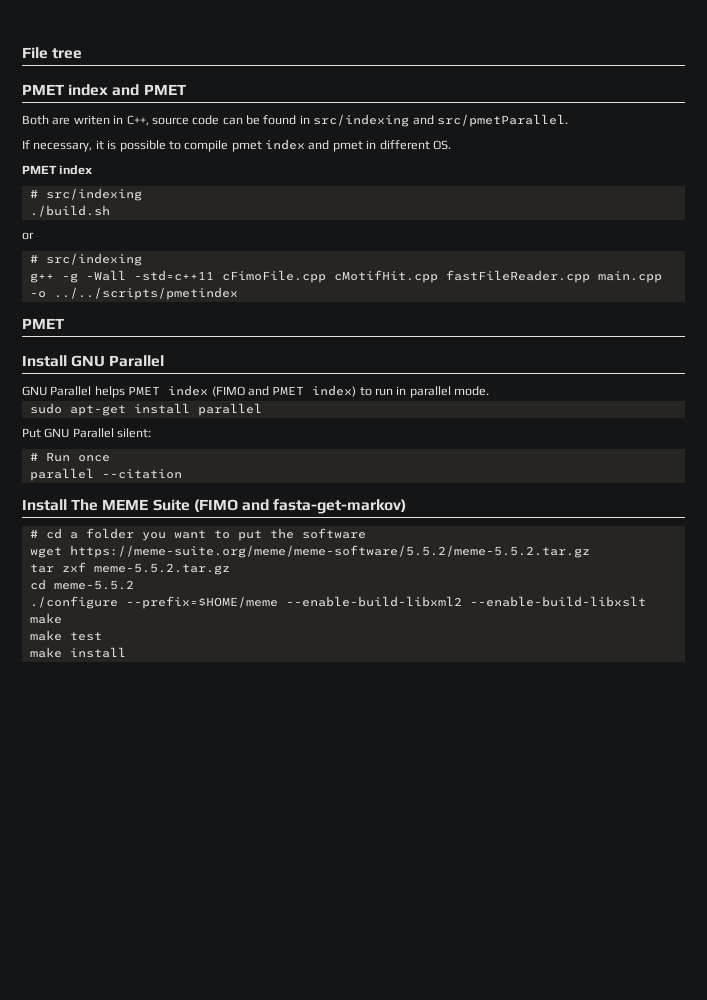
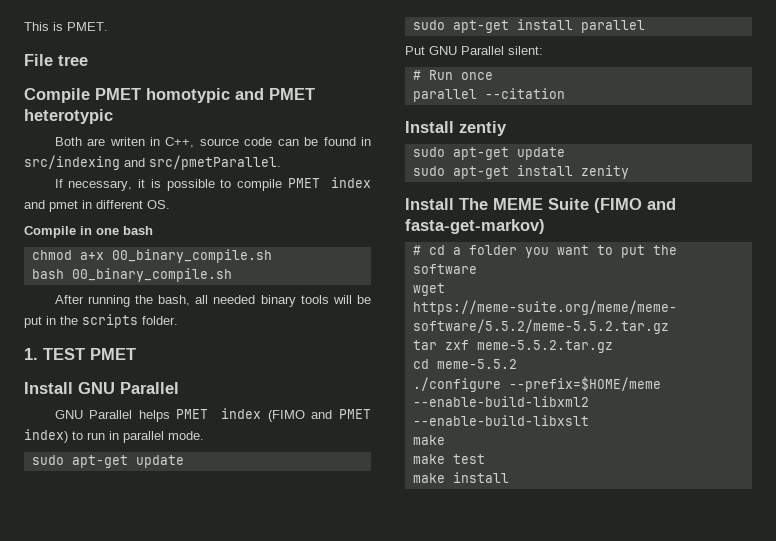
+ This is PMET.
- PMET index and PMET
+ Compile PMET homotypic and PMET heterotypic
- If necessary, it is possible to compile pmet index and pmet in different OS.
- PMET index
- # src/indexing
- ./build.sh
- or
- # src/indexing
- g++ -g -Wall -std=c++11 cFimoFile.cpp cMotifHit.cpp fastFileReader.cpp main.cpp -o ../../scripts/pmetindex
- PMET
+ If necessary, it is possible to compile PMET index and pmet in different OS.
+ Compile in one bash
+ chmod a+x 00_binary_compile.sh
+ bash 00_binary_compile.sh
+ After running the bash, all needed binary tools will be put in the scripts folder.
+ 1. TEST PMET
  GNU Parallel helps PMET index (FIMO and PMET index) to run in parallel mode.
+ sudo apt-get update
+ Install zentiy
+ sudo apt-get update
+ sudo apt-get install zenity

